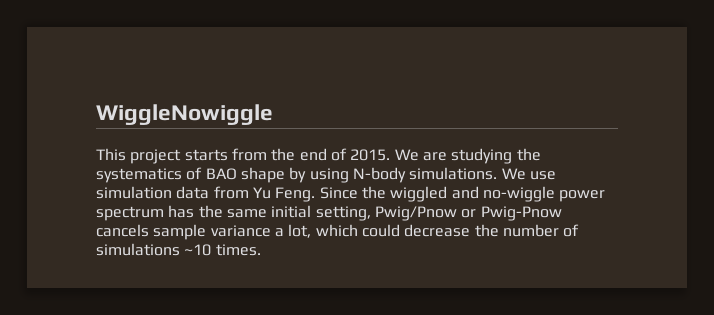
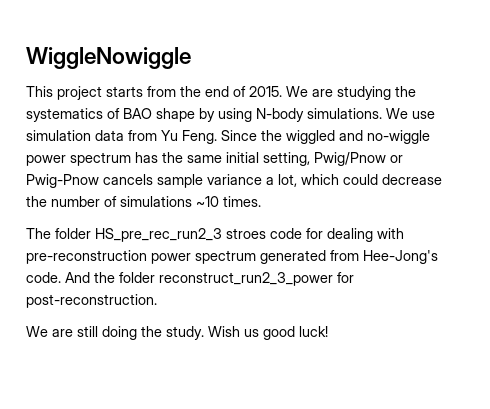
+ The folder HS_pre_rec_run2_3 stroes code for dealing with pre-reconstruction power spectrum generated from Hee-Jong's code. And the folder reconstruct_run2_3_power for post-reconstruction.
+ We are still doing the study. Wish us good luck!

